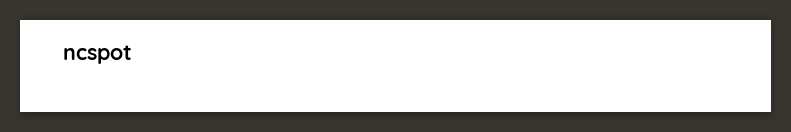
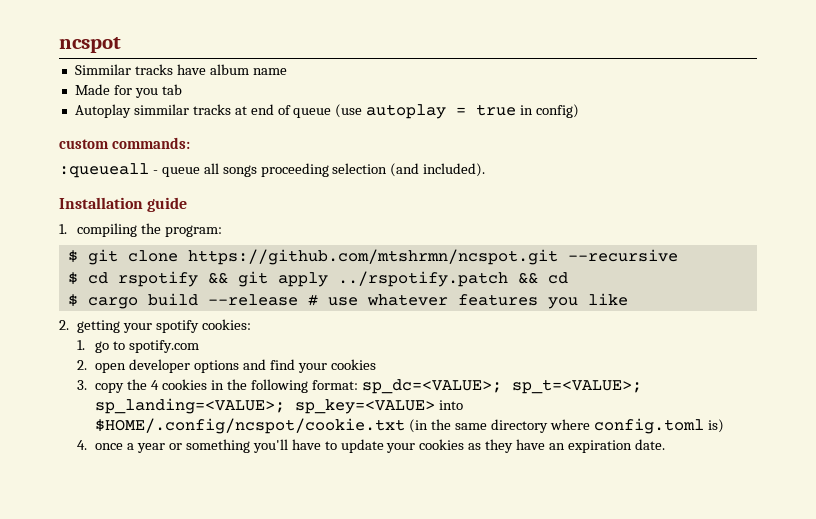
+ Simmilar tracks have album name
+ Made for you tab
+ Autoplay simmilar tracks at end of queue (use autoplay = true in config)
+ custom commands:
+ :queueall - queue all songs proceeding selection (and included).
+ Installation guide
+ 1. compiling the program:
+ $ git clone https://github.com/mtshrmn/ncspot.git --recursive
+ $ cd rspotify && git apply ../rspotify.patch && cd
+ $ cargo build --release # use whatever features you like
+ 2. getting your spotify cookies:
+ 1. go to spotify.com
+ 2. open developer options and find your cookies
+ 3. copy the 4 cookies in the following format: sp_dc=<VALUE>; sp_t=<VALUE>; sp_landing=<VALUE>; sp_key=<VALUE> into $HOME/.config/ncspot/cookie.txt (in the same directory where config.toml is)
+ 4. once a year or something you'll have to update your cookies as they have an expiration date.

